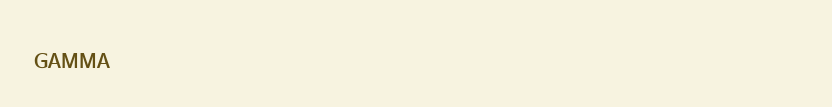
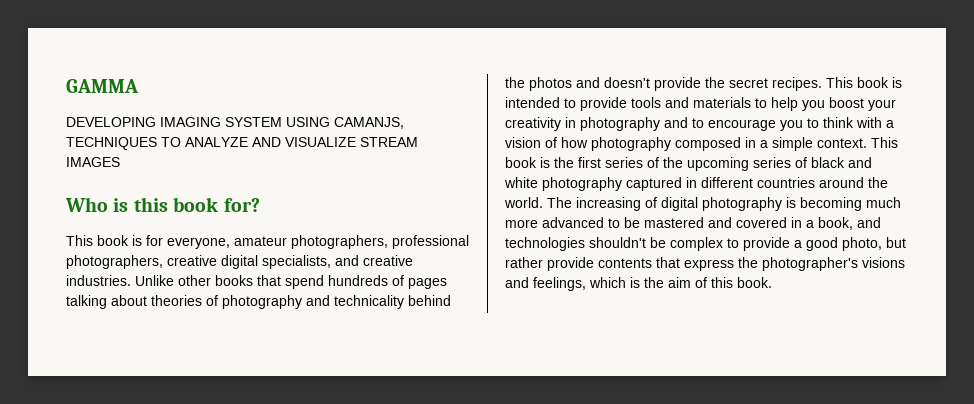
+ DEVELOPING IMAGING SYSTEM USING CAMANJS, TECHNIQUES TO ANALYZE AND VISUALIZE STREAM IMAGES
+ Who is this book for?
+ This book is for everyone, amateur photographers, professional photographers, creative digital specialists, and creative industries. Unlike other books that spend hundreds of pages talking about theories of photography and technicality behind the photos and doesn't provide the secret recipes. This book is intended to provide tools and materials to help you boost your creativity in photography and to encourage you to think with a vision of how photography composed in a simple context. This book is the first series of the upcoming series of black and white photography captured in different countries around the world. The increasing of digital photography is becoming much more advanced to be mastered and covered in a book, and technologies shouldn't be complex to provide a good photo, but rather provide contents that express the photographer's visions and feelings, which is the aim of this book.

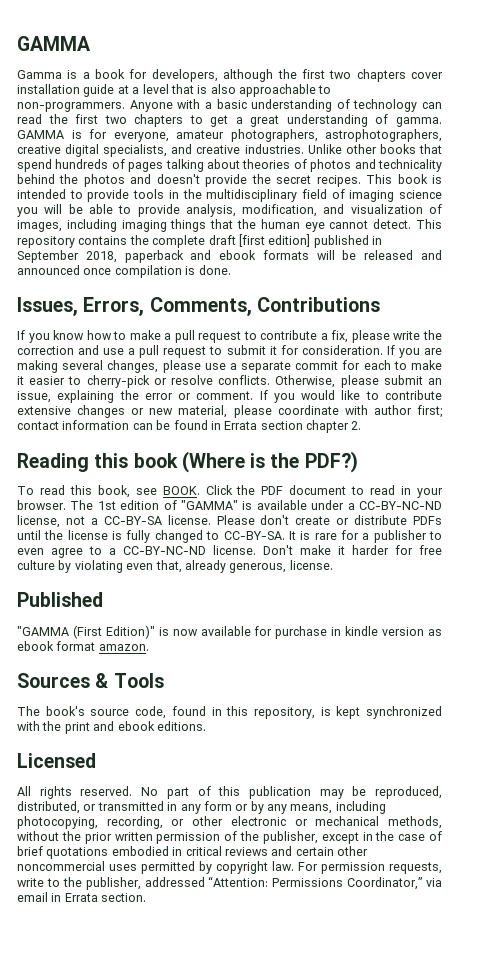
- DEVELOPING IMAGING SYSTEM USING CAMANJS, TECHNIQUES TO ANALYZE AND VISUALIZE STREAM IMAGES
- Who is this book for?
- This book is for everyone, amateur photographers, professional photographers, creative digital specialists, and creative industries.
+ Gamma is a book for developers, although the first two chapters cover installation guide at a level that is also approachable to non-programmers. Anyone with a basic understanding of technology can read the first two chapters to get a great understanding of gamma. GAMMA is for everyone, amateur photographers, astrophotographers, creative digital specialists, and creative industries.
- Unlike other books that spend hundreds of pages talking about theories of photography and technicality behind the photos and doesn't provide the secret recipes.
+ Unlike other books that spend hundreds of pages talking about theories of photos and technicality behind the photos and doesn't provide the secret recipes.
- This book is intended to provide tools and materials to help you boost your creativity in photography and to encourage you to think with a vision of how photography composed in a simple context. This book is the first series of the upcoming series of black and white photography captured in different countries around the world. The increasing of digital photography is becoming much more advanced to be mastered and covered in a book, and technologies shouldn't be complex to provide a good photo, but rather provide contents that express the photographer's visions and feelings, which is the aim of this book.
+ This book is intended to provide tools in the multidisciplinary field of imaging science you will be able to provide analysis, modification, and visualization of images, including imaging things that the human eye cannot detect. This repository contains the complete draft [first edition] published in September 2018, paperback and ebook formats will be released and announced once compilation is done.
+ Issues, Errors, Comments, Contributions
+ If you know how to make a pull request to contribute a fix, please write the correction and use a pull request to submit it for consideration. If you are making several changes, please use a separate commit for each to make it easier to cherry-pick or resolve conflicts. Otherwise, please submit an issue, explaining the error or comment. If you would like to contribute extensive changes or new material, please coordinate with author first; contact information can be found in Errata section chapter 2.
+ Reading this book (Where is the PDF?)
+ To read this book, see BOOK. Click the PDF document to read in your browser. The 1st edition of "GAMMA" is available under a CC-BY-NC-ND license, not a CC-BY-SA license. Please don't create or distribute PDFs until the license is fully changed to CC-BY-SA. It is rare for a publisher to even agree to a CC-BY-NC-ND license. Don't make it harder for free culture by violating even that, already generous, license.
+ Published
+ "GAMMA (First Edition)" is now available for purchase in kindle version as ebook format amazon.
+ Sources & Tools
+ The book's source code, found in this repository, is kept synchronized with the print and ebook editions.
+ Licensed
+ All rights reserved. No part of this publication may be reproduced, distributed, or transmitted in any form or by any means, including photocopying, recording, or other electronic or mechanical methods, without the prior written permission of the publisher, except in the case of brief quotations embodied in critical reviews and certain other noncommercial uses permitted by copyright law. For permission requests, write to the publisher, addressed “Attention: Permissions Coordinator,” via email in Errata section.

